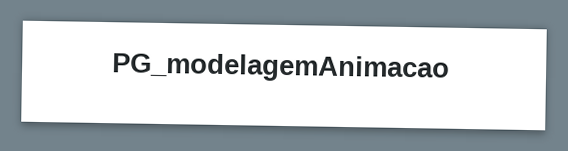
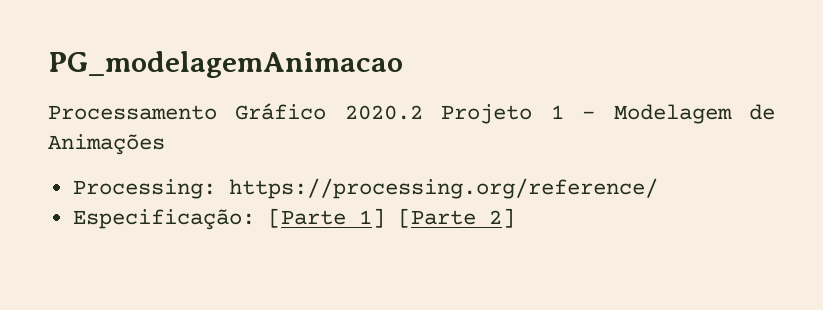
+ Processamento Gráfico 2020.2 Projeto 1 - Modelagem de Animações
+ Processing: https://processing.org/reference/
+ Especificação: [Parte 1] [Parte 2]

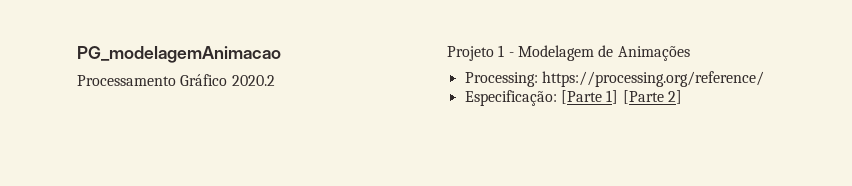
- Processamento Gráfico 2020.2 Projeto 1 - Modelagem de Animações
+ Processamento Gráfico 2020.2
+ Projeto 1 - Modelagem de Animações

